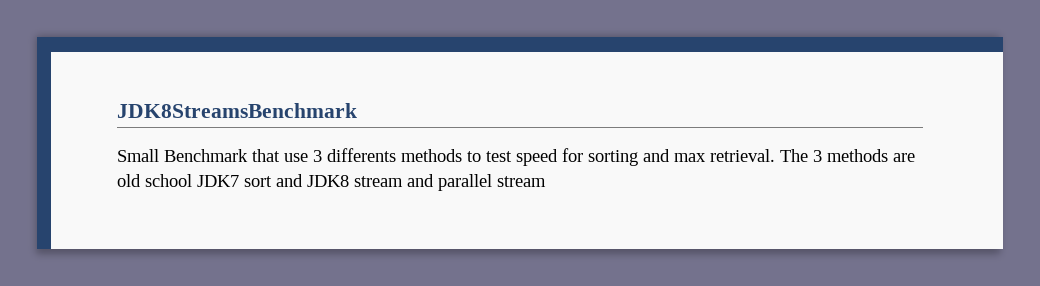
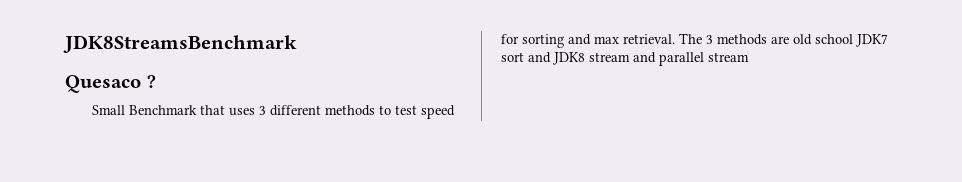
+ Quesaco ?
- Small Benchmark that use 3 differents methods to test speed for sorting and max retrieval.
+ Small Benchmark that uses 3 different methods to test speed for sorting and max retrieval.

